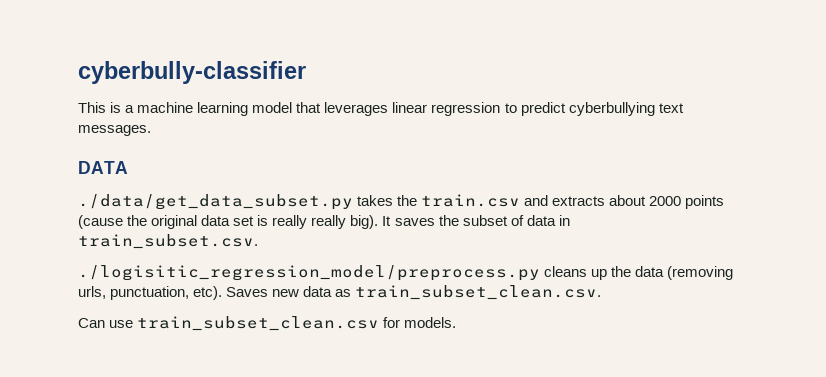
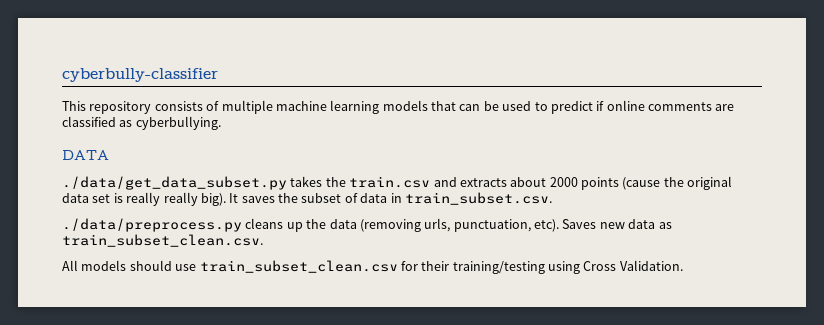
- This is a machine learning model that leverages linear regression to predict cyberbullying text messages.
+ This repository consists of multiple machine learning models that can be used to predict if online comments are classified as cyberbullying.
- ./logisitic_regression_model/preprocess.py cleans up the data (removing urls, punctuation, etc).
+ ./data/preprocess.py cleans up the data (removing urls, punctuation, etc).
- Can use train_subset_clean.csv for models.
+ All models should use train_subset_clean.csv for their training/testing using Cross Validation.

